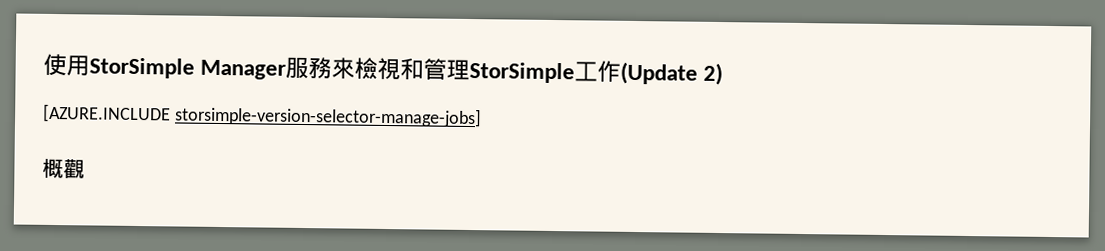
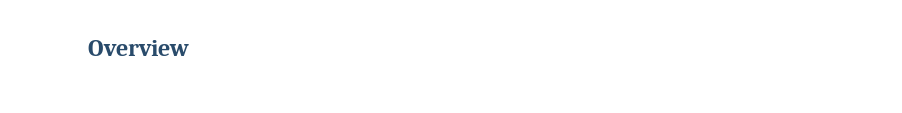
- 使用StorSimple Manager服務來檢視和管理StorSimple工作(Update 2)
- [AZURE.INCLUDE storsimple-version-selector-manage-jobs]
- 概觀
+ Overview

